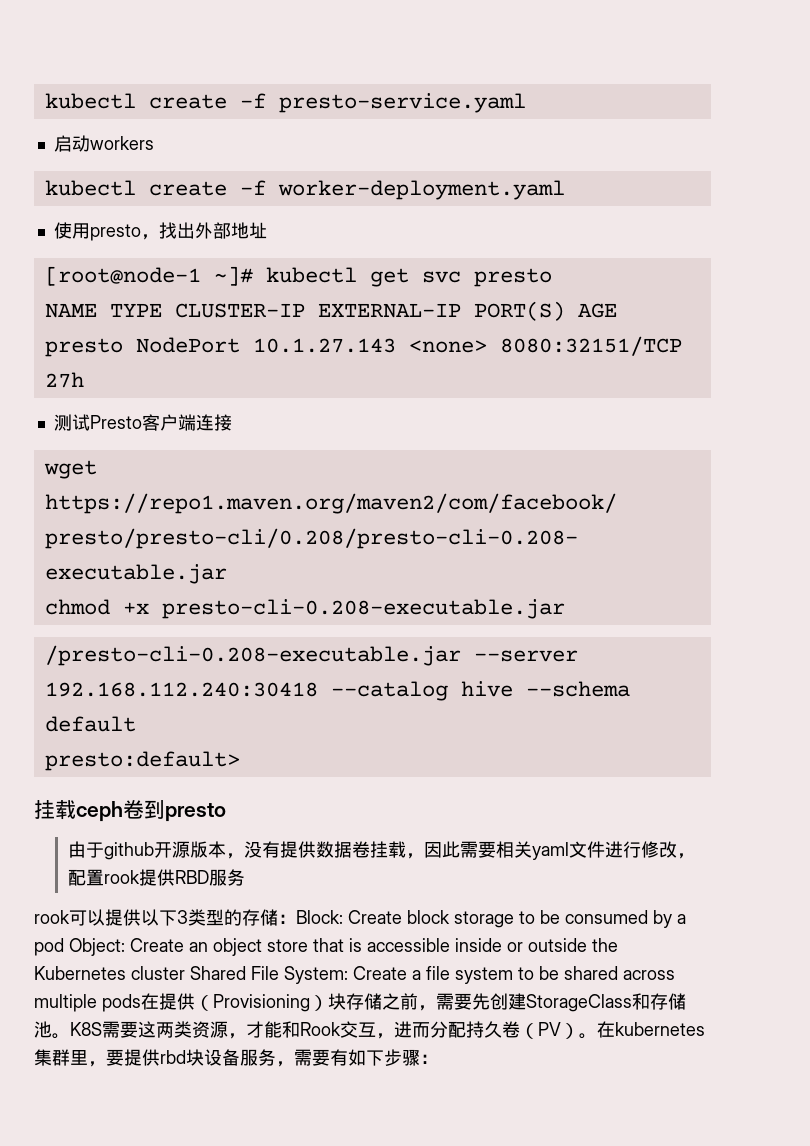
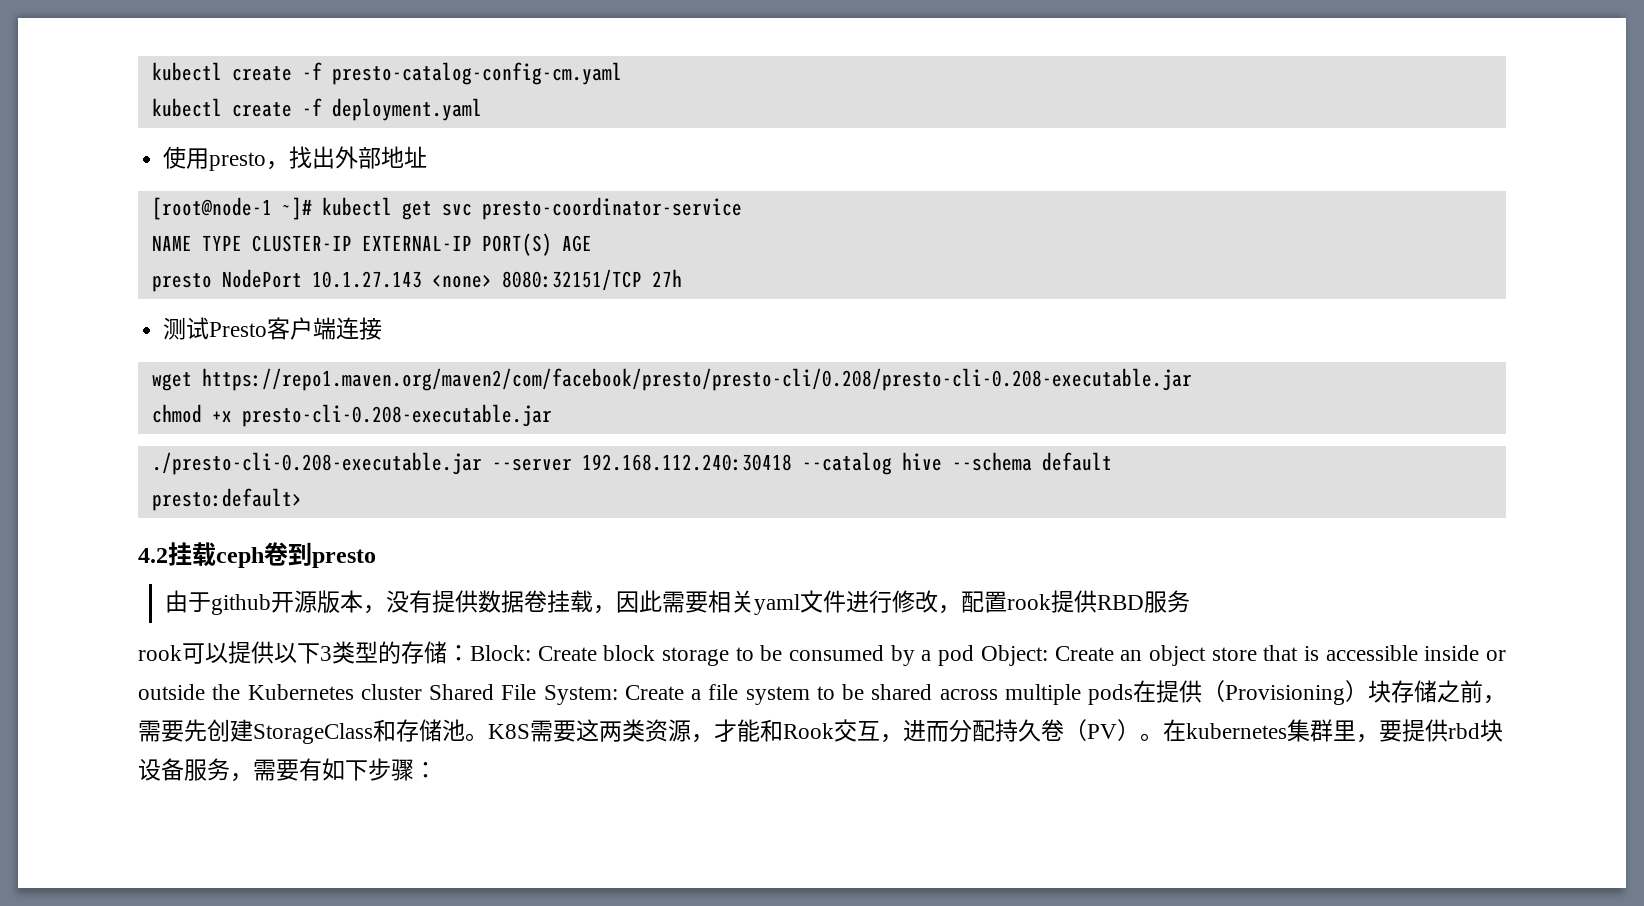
- kubectl create -f presto-service.yaml
- 启动workers
- kubectl create -f worker-deployment.yaml
+ kubectl create -f presto-catalog-config-cm.yaml
+ kubectl create -f deployment.yaml
- [root@node-1 ~]# kubectl get svc presto
+ [root@node-1 ~]# kubectl get svc presto-coordinator-service
- /presto-cli-0.208-executable.jar --server 192.168.112.240:30418 --catalog hive --schema default
+ ./presto-cli-0.208-executable.jar --server 192.168.112.240:30418 --catalog hive --schema default
- 挂载ceph卷到presto
+ 4.2挂载ceph卷到presto

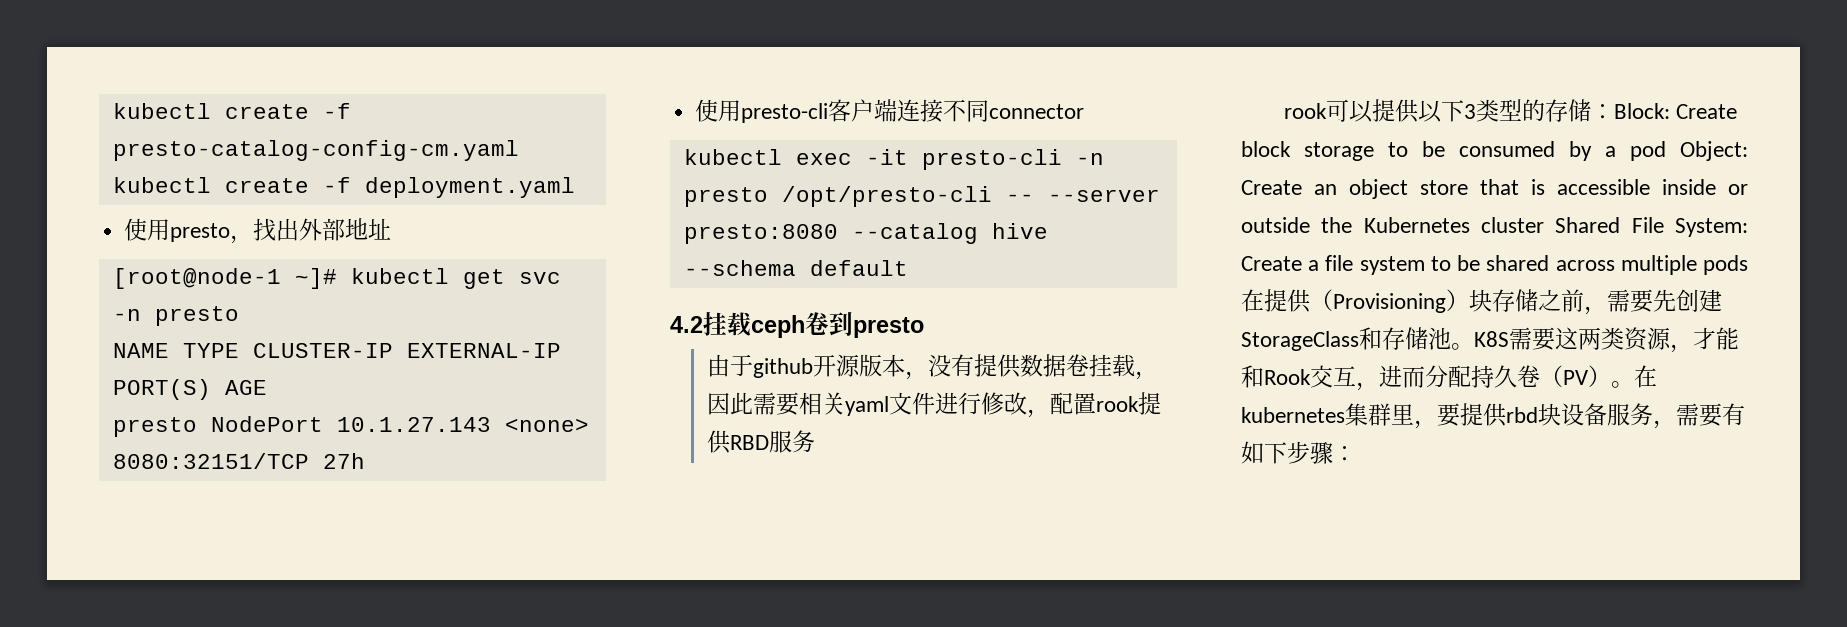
- [root@node-1 ~]# kubectl get svc presto-coordinator-service
+ [root@node-1 ~]# kubectl get svc -n presto
- 测试Presto客户端连接
- wget https://repo1.maven.org/maven2/com/facebook/presto/presto-cli/0.208/presto-cli-0.208-executable.jar
- chmod +x presto-cli-0.208-executable.jar
- ./presto-cli-0.208-executable.jar --server 192.168.112.240:30418 --catalog hive --schema default
+ 使用presto-cli客户端连接不同connector
+ kubectl exec -it presto-cli -n presto /opt/presto-cli -- --server presto:8080 --catalog hive --schema default
- presto:default>

